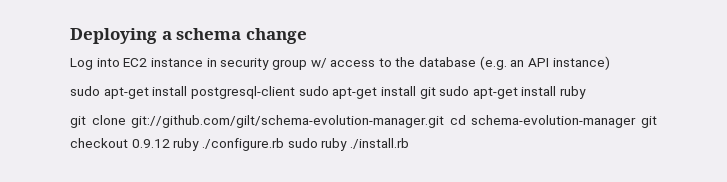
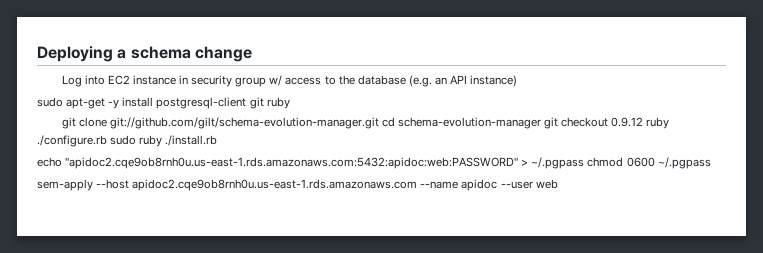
- sudo apt-get install postgresql-client sudo apt-get install git sudo apt-get install ruby
+ sudo apt-get -y install postgresql-client git ruby
+ echo "apidoc2.cqe9ob8rnh0u.us-east-1.rds.amazonaws.com:5432:apidoc:web:PASSWORD" > ~/.pgpass chmod 0600 ~/.pgpass
+ sem-apply --host apidoc2.cqe9ob8rnh0u.us-east-1.rds.amazonaws.com --name apidoc --user web

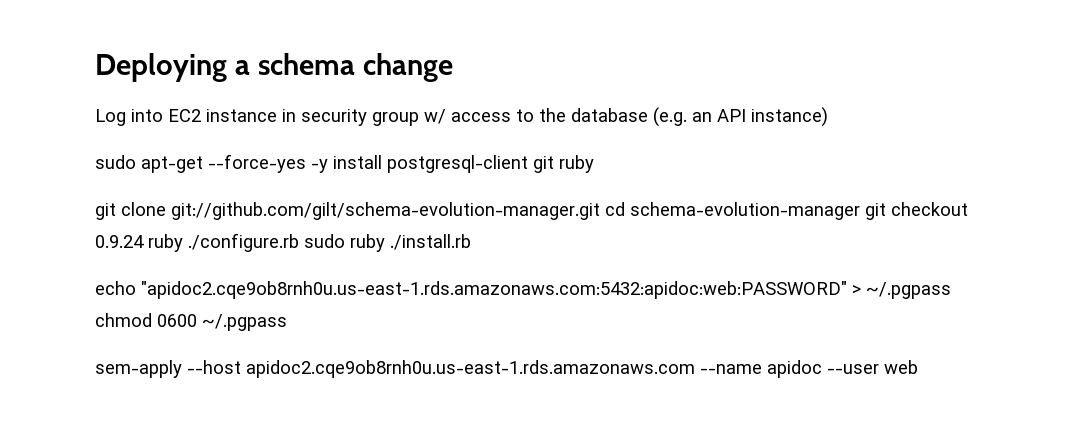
- sudo apt-get -y install postgresql-client git ruby
+ sudo apt-get --force-yes -y install postgresql-client git ruby
- git clone git://github.com/gilt/schema-evolution-manager.git cd schema-evolution-manager git checkout 0.9.12 ruby ./configure.rb sudo ruby ./install.rb
+ git clone git://github.com/gilt/schema-evolution-manager.git cd schema-evolution-manager git checkout 0.9.24 ruby ./configure.rb sudo ruby ./install.rb

